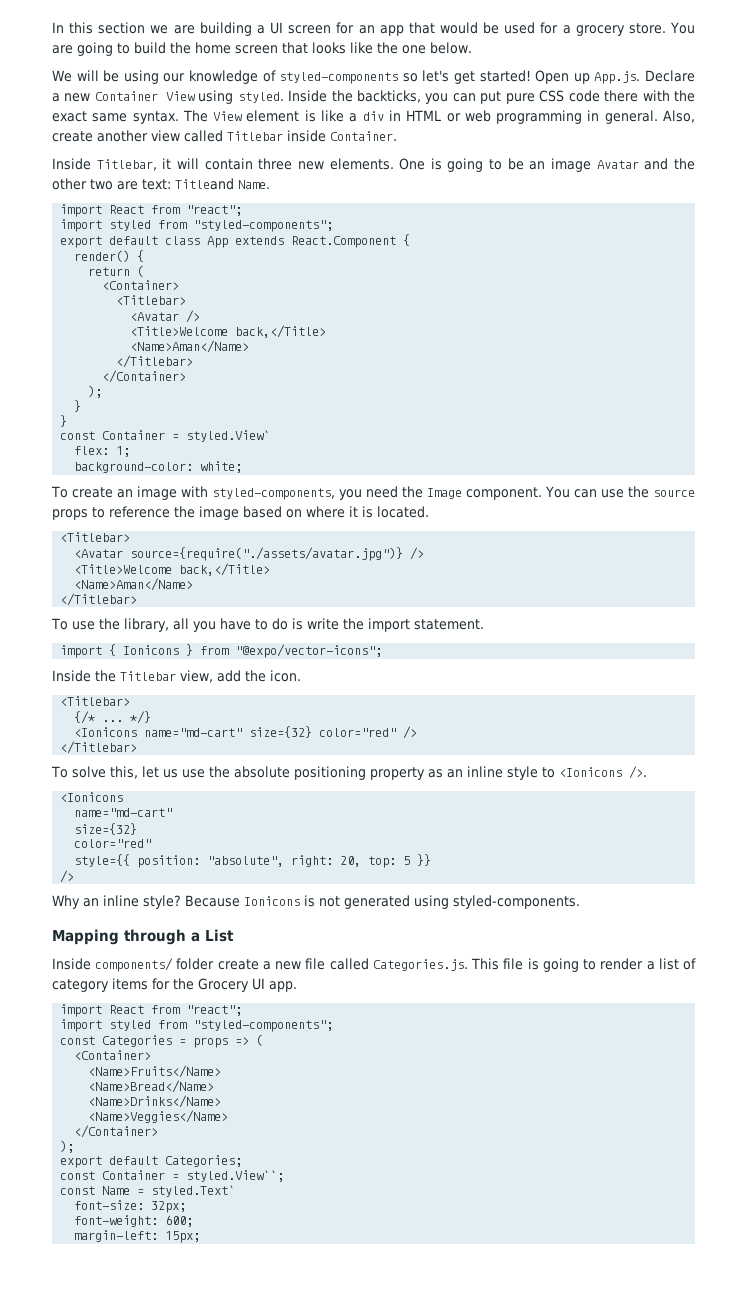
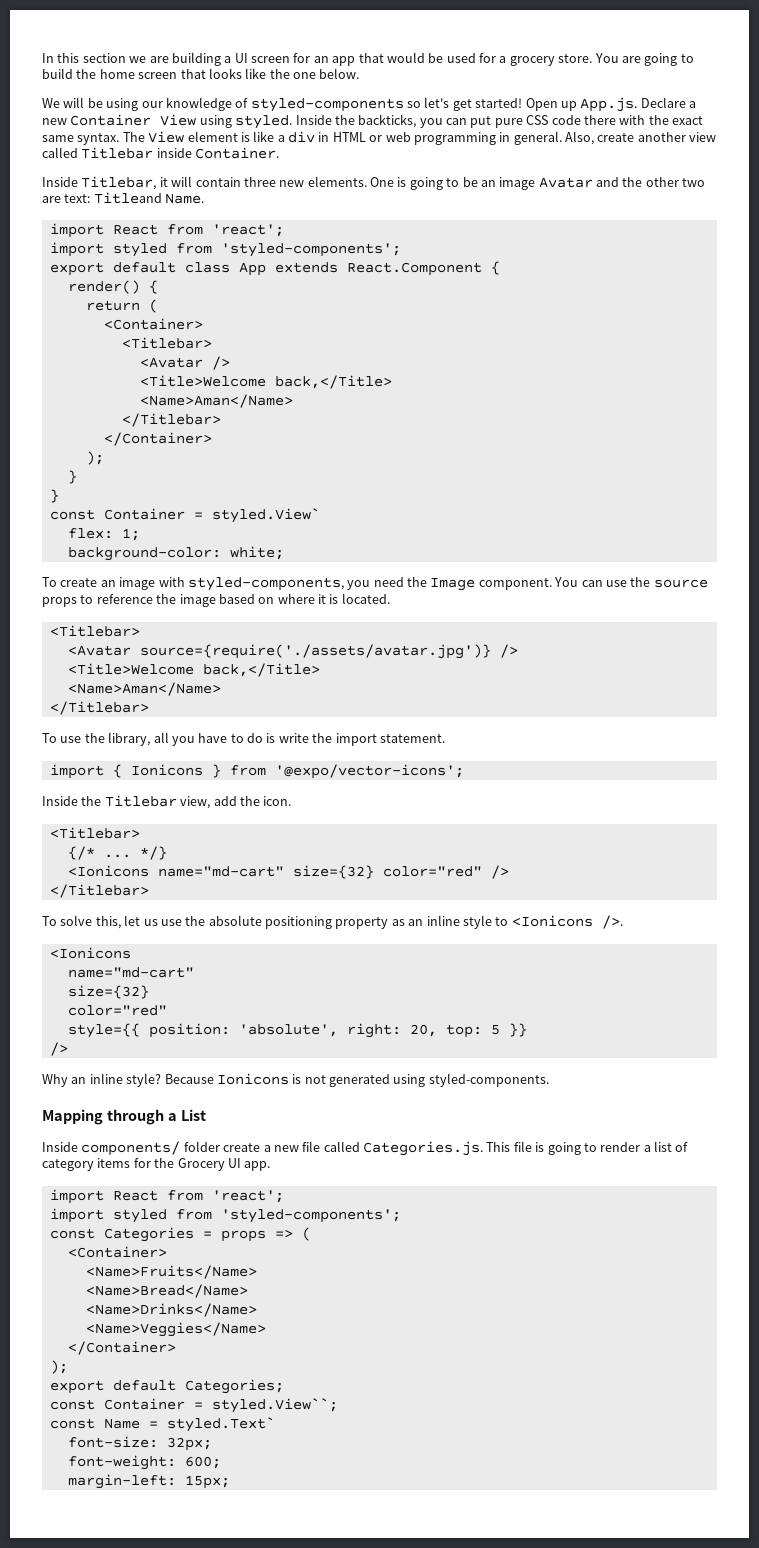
  One is going to be an image Avatar and the other two are text: Titleand Name.
- import React from "react";
- import styled from "styled-components";
+ import React from 'react';
+ import styled from 'styled-components';
- <Avatar source={require("./assets/avatar.jpg")} />
+ <Avatar source={require('./assets/avatar.jpg')} />
- import { Ionicons } from "@expo/vector-icons";
+ import { Ionicons } from '@expo/vector-icons';
- style={{ position: "absolute", right: 20, top: 5 }}
+ style={{ position: 'absolute', right: 20, top: 5 }}
  Inside components/ folder create a new file called Categories.js. This file is going to render a list of category items for the Grocery UI app.
- import React from "react";
- import styled from "styled-components";
+ import React from 'react';
+ import styled from 'styled-components';

